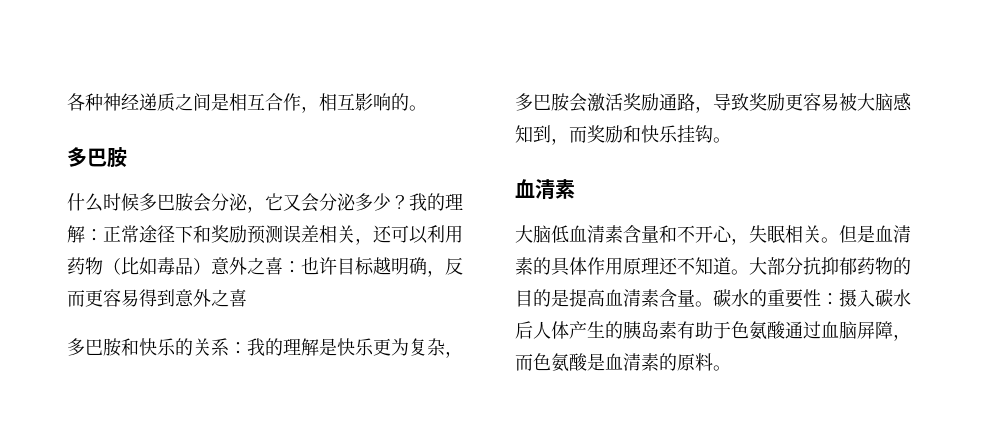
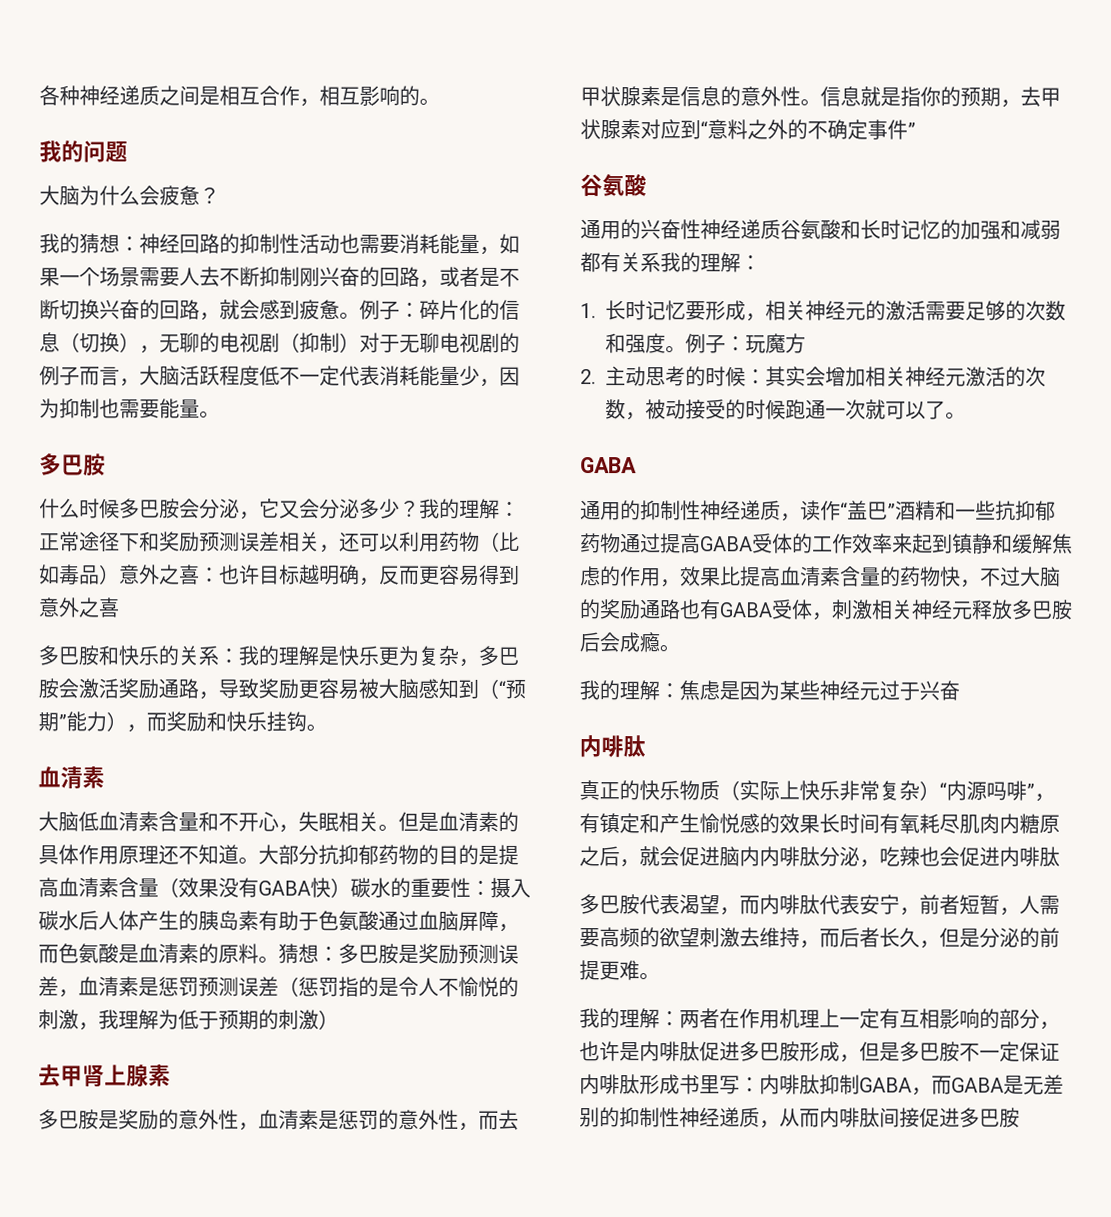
+ 我的问题
+ 大脑为什么会疲惫？
+ 我的猜想：神经回路的抑制性活动也需要消耗能量，如果一个场景需要人去不断抑制刚兴奋的回路，或者是不断切换兴奋的回路，就会感到疲惫。例子：碎片化的信息（切换），无聊的电视剧（抑制）对于无聊电视剧的例子而言，大脑活跃程度低不一定代表消耗能量少，因为抑制也需要能量。
- 多巴胺和快乐的关系：我的理解是快乐更为复杂，多巴胺会激活奖励通路，导致奖励更容易被大脑感知到，而奖励和快乐挂钩。
+ 多巴胺和快乐的关系：我的理解是快乐更为复杂，多巴胺会激活奖励通路，导致奖励更容易被大脑感知到（“预期”能力），而奖励和快乐挂钩。
- 大部分抗抑郁药物的目的是提高血清素含量。碳水的重要性：摄入碳水后人体产生的胰岛素有助于色氨酸通过血脑屏障，而色氨酸是血清素的原料。
+ 大部分抗抑郁药物的目的是提高血清素含量（效果没有GABA快）碳水的重要性：摄入碳水后人体产生的胰岛素有助于色氨酸通过血脑屏障，而色氨酸是血清素的原料。
+ 猜想：多巴胺是奖励预测误差，血清素是惩罚预测误差（惩罚指的是令人不愉悦的刺激，我理解为低于预期的刺激）
+ 去甲肾上腺素
+ 多巴胺是奖励的意外性，血清素是惩罚的意外性，而去甲状腺素是信息的意外性。信息就是指你的预期，去甲状腺素对应到“意料之外的不确定事件”
+ 谷氨酸
+ 通用的兴奋性神经递质谷氨酸和长时记忆的加强和减弱都有关系我的理解：
+ 1.长时记忆要形成，相关神经元的激活需要足够的次数和强度。例子：玩魔方
+ 2.主动思考的时候：其实会增加相关神经元激活的次数，被动接受的时候跑通一次就可以了。
+ GABA
+ 通用的抑制性神经递质，读作“盖巴”酒精和一些抗抑郁药物通过提高GABA受体的工作效率来起到镇静和缓解焦虑的作用，效果比提高血清素含量的药物快，不过大脑的奖励通路也有GABA受体，刺激相关神经元释放多巴胺后会成瘾。
+ 我的理解：焦虑是因为某些神经元过于兴奋
+ 内啡肽
+ 真正的快乐物质（实际上快乐非常复杂）“内源吗啡”，有镇定和产生愉悦感的效果长时间有氧耗尽肌肉内糖原之后，就会促进脑内内啡肽分泌，吃辣也会促进内啡肽
+ 多巴胺代表渴望，而内啡肽代表安宁，前者短暂，人需要高频的欲望刺激去维持，而后者长久，但是分泌的前提更难。
+ 我的理解：两者在作用机理上一定有互相影响的部分，也许是内啡肽促进多巴胺形成，但是多巴胺不一定保证内啡肽形成书里写：内啡肽抑制GABA，而GABA是无差别的抑制性神经递质，从而内啡肽间接促进多巴胺

